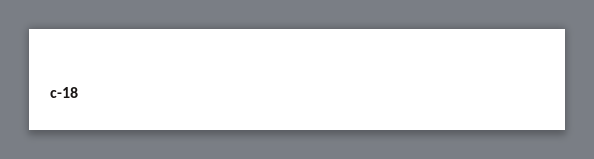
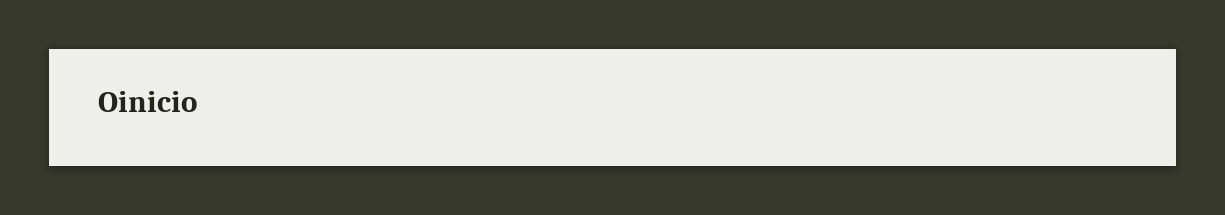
- c-18
+ Oinicio

